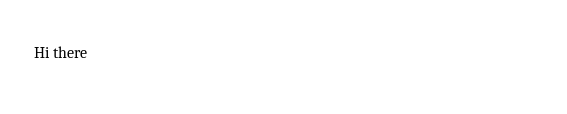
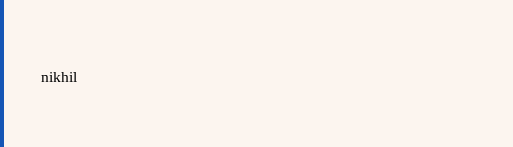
- Hi there
+ nikhil

